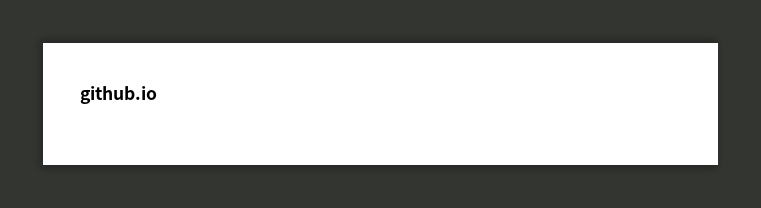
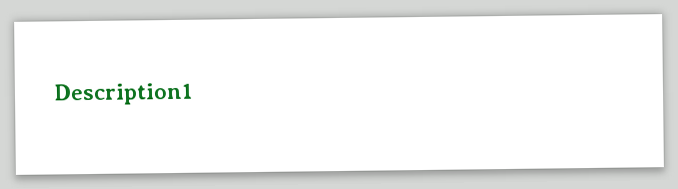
- github.io
+ Description1

